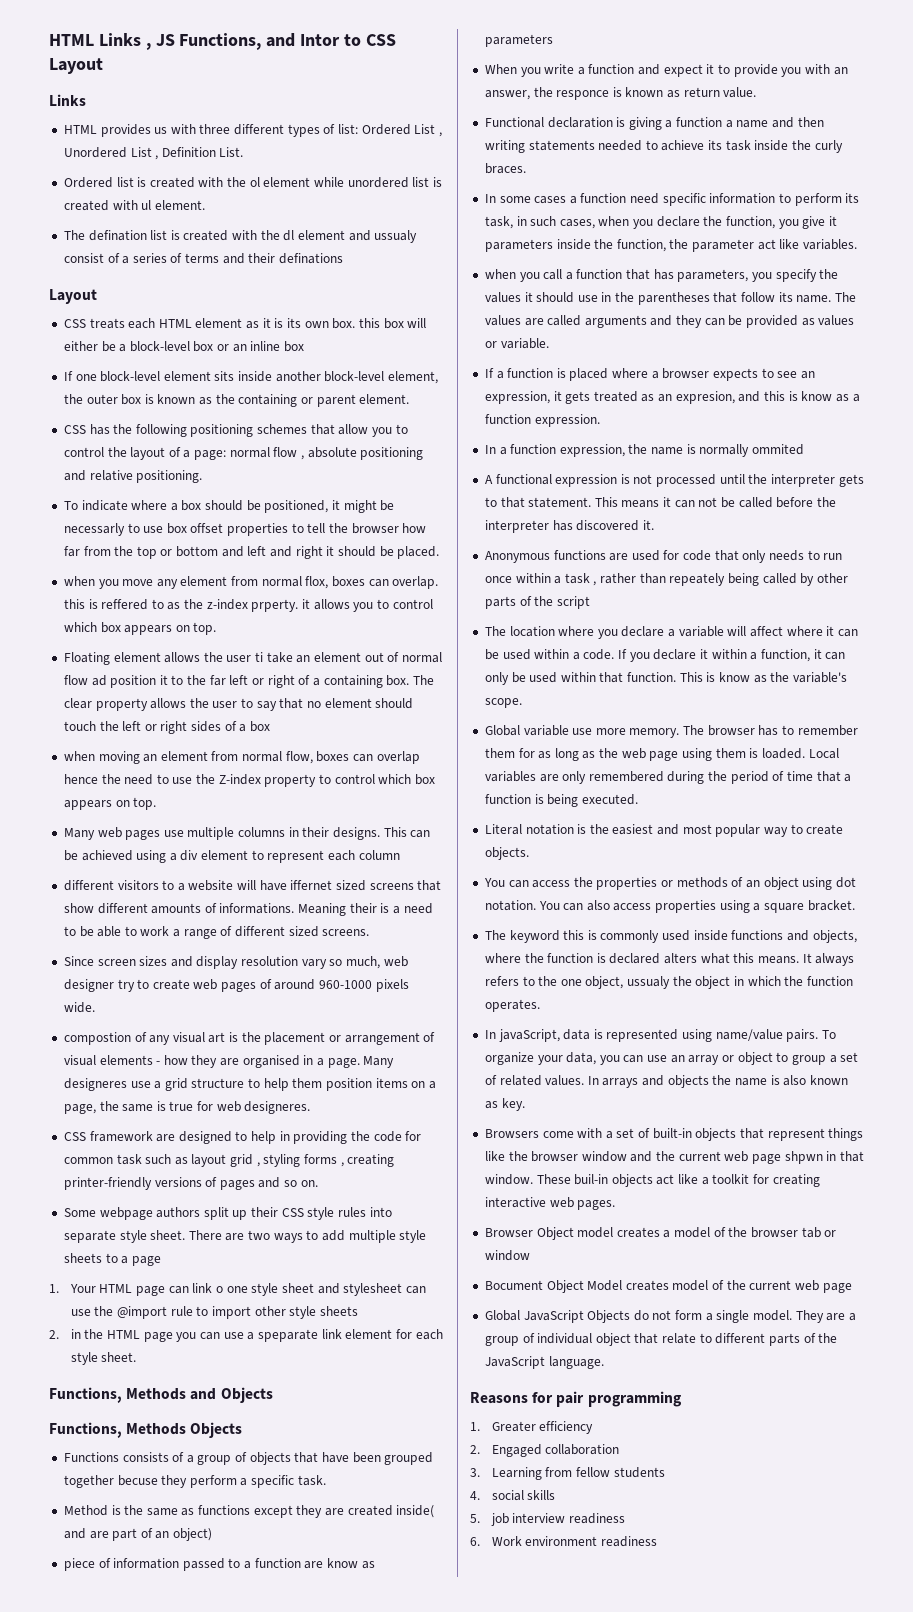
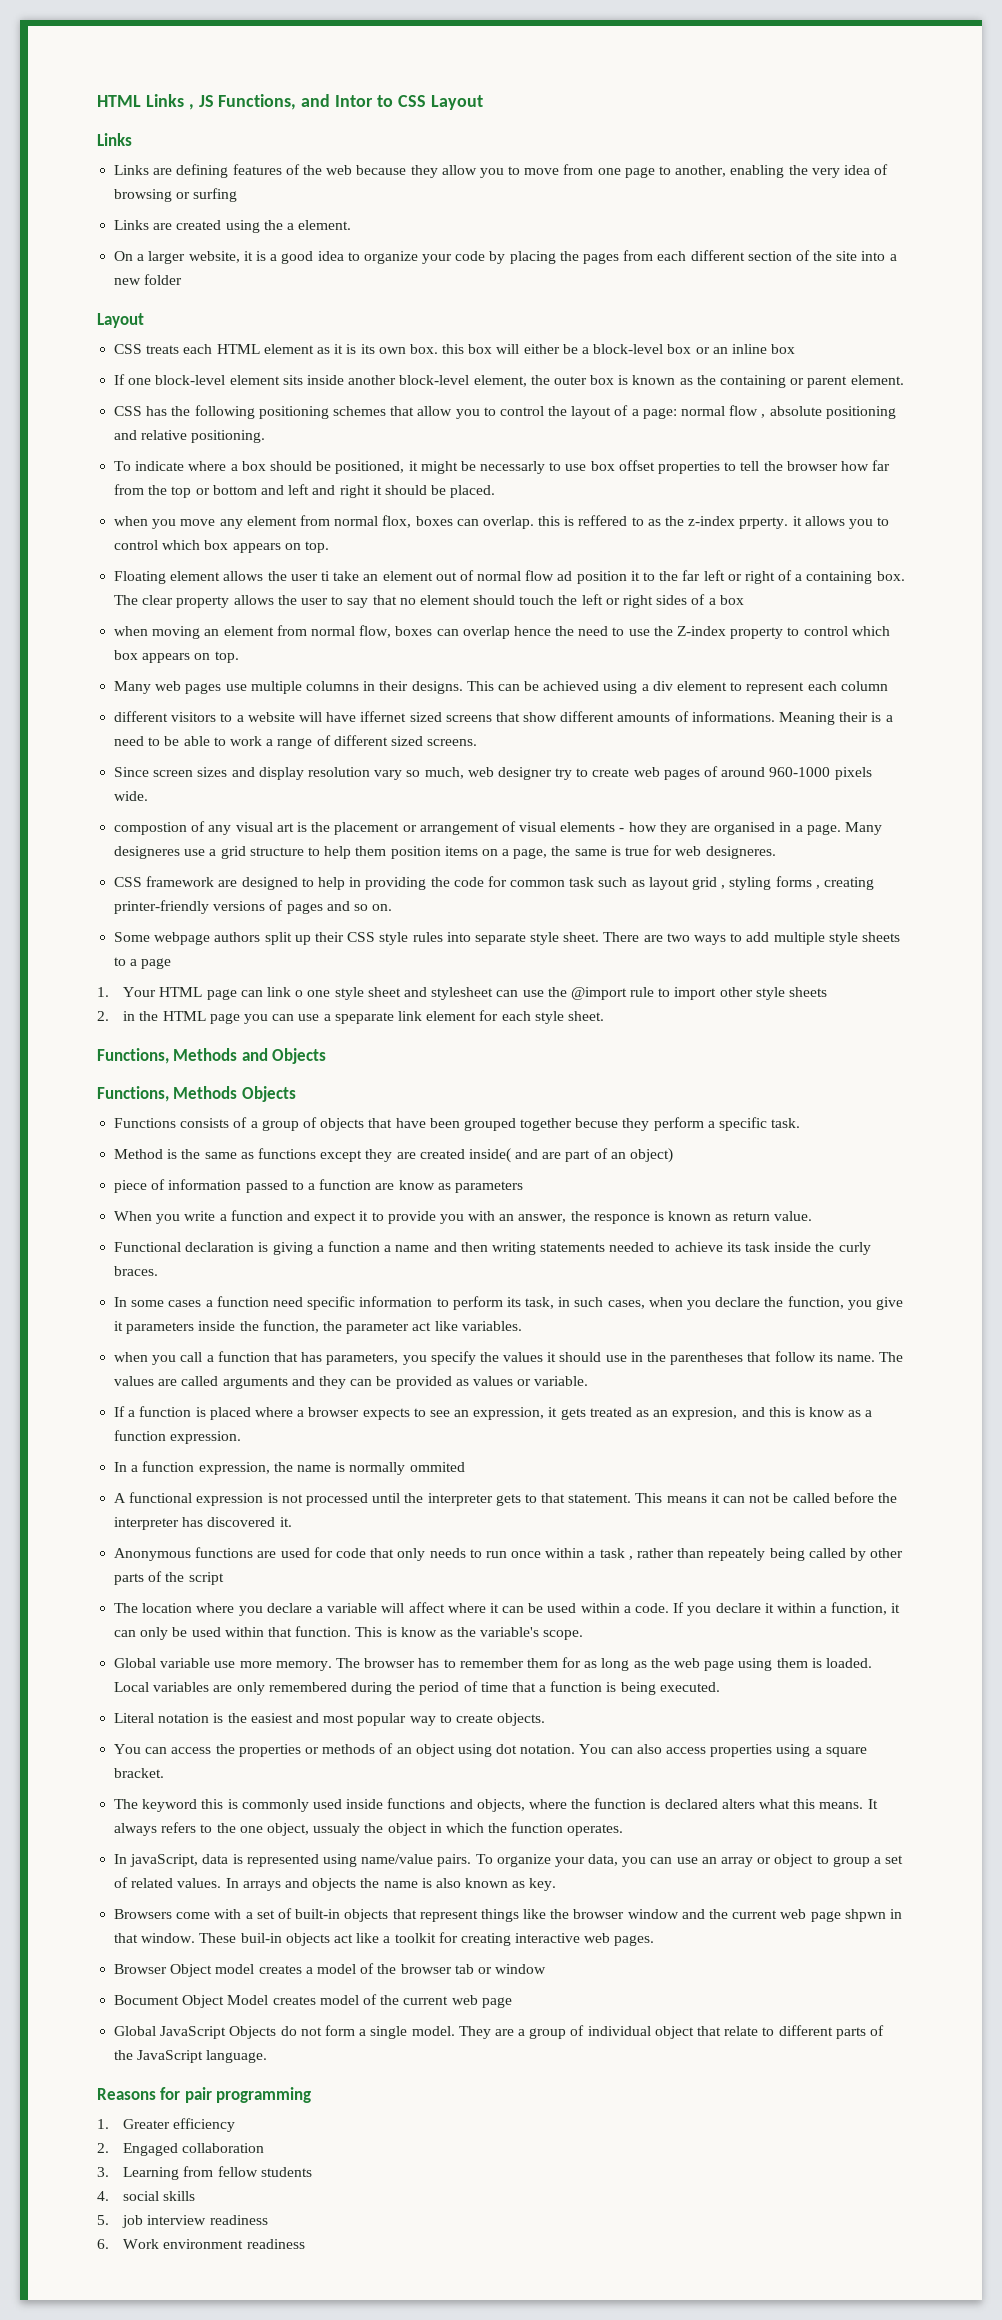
- HTML provides us with three different types of list: Ordered List , Unordered List , Definition List.
- Ordered list is created with the ol element while unordered list is created with ul element.
- The defination list is created with the dl element and ussualy consist of a series of terms and their definations
+ Links are defining features of the web because they allow you to move from one page to another, enabling the very idea of browsing or surfing
+ Links are created using the a element.
+ On a larger website, it is a good idea to organize your code by placing the pages from each different section of the site into a new folder

